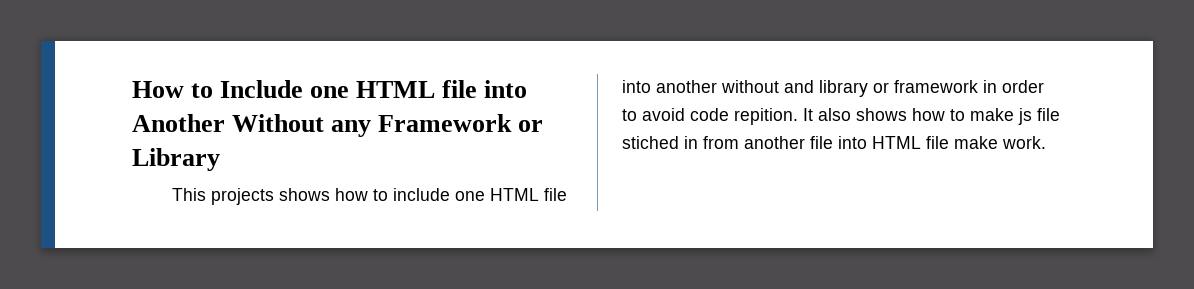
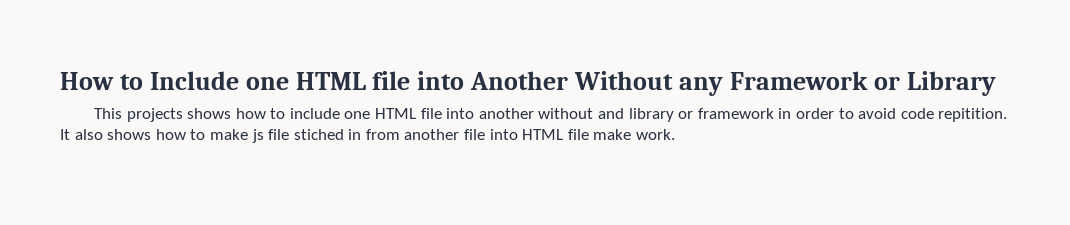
- This projects shows how to include one HTML file into another without and library or framework in order to avoid code repition.
+ This projects shows how to include one HTML file into another without and library or framework in order to avoid code repitition.

